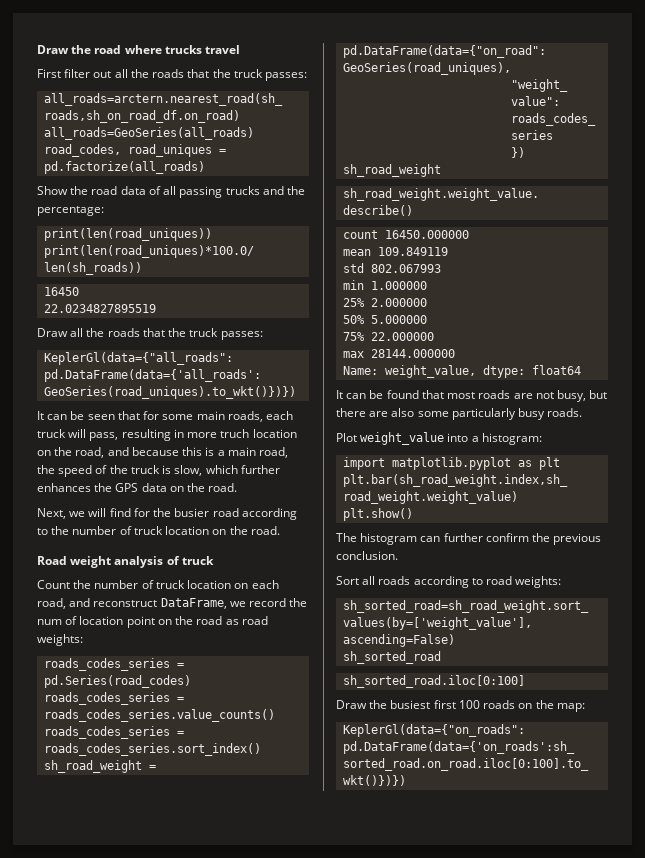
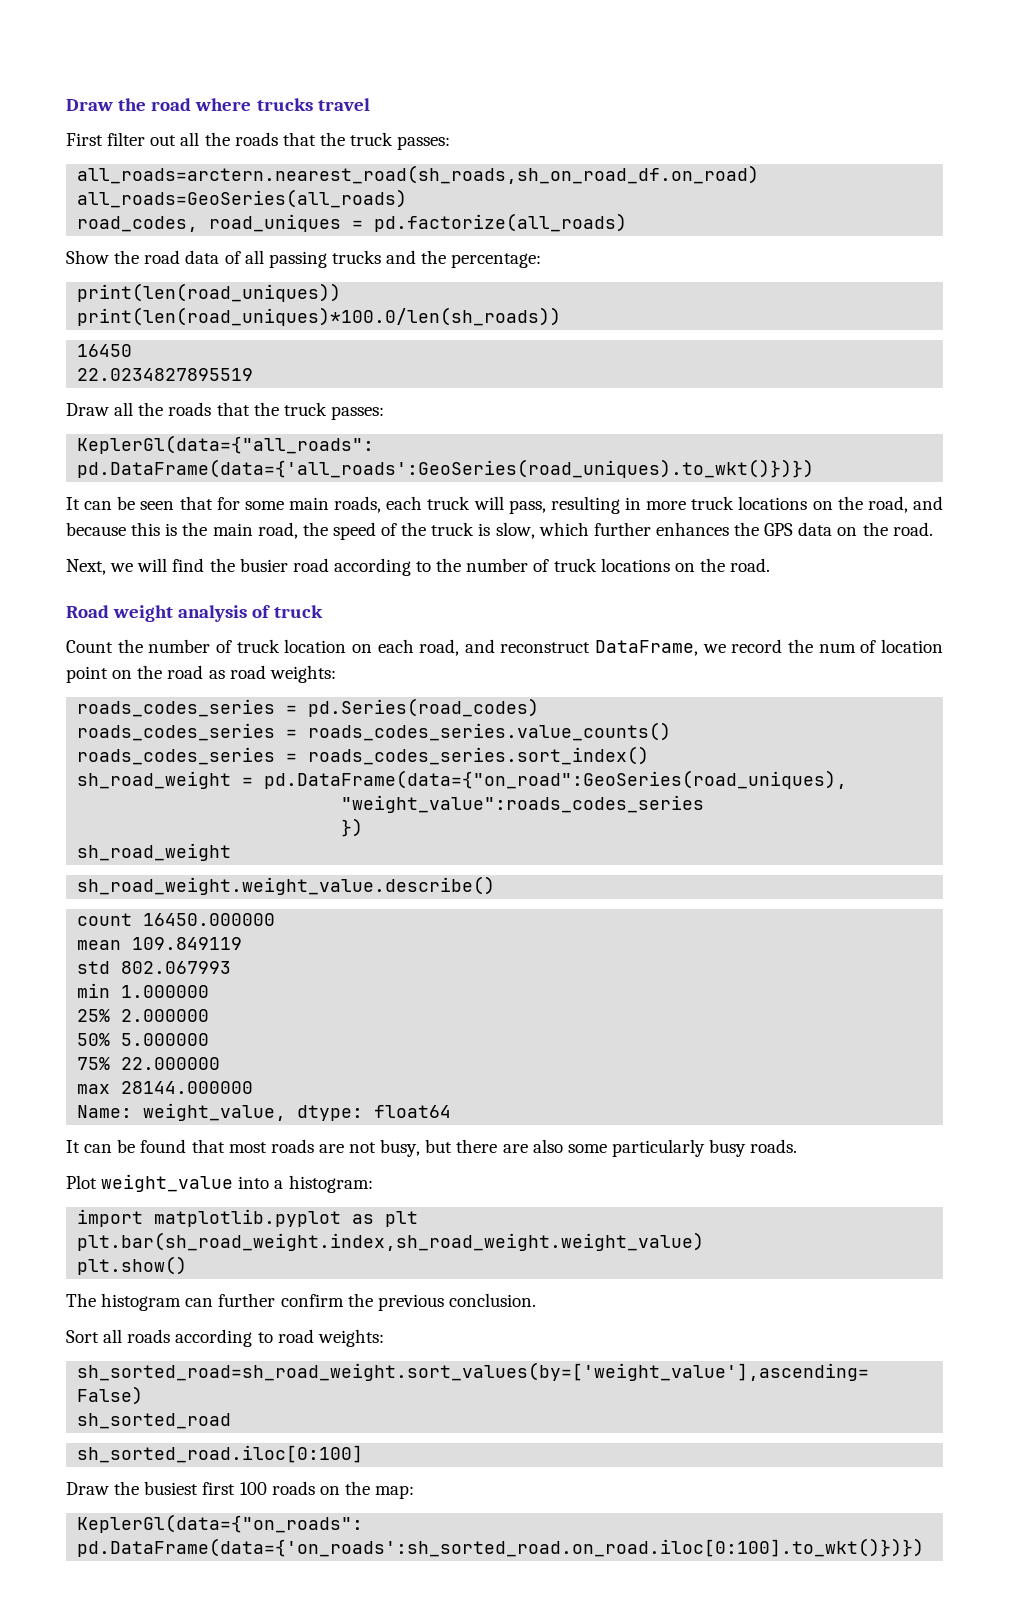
- It can be seen that for some main roads, each truck will pass, resulting in more truch location on the road, and because this is a main road, the speed of the truck is slow, which further enhances the GPS data on the road.
+ It can be seen that for some main roads, each truck will pass, resulting in more truck locations on the road, and because this is the main road, the speed of the truck is slow, which further enhances the GPS data on the road.
- Next, we will find for the busier road according to the number of truck location on the road.
+ Next, we will find the busier road according to the number of truck locations on the road.

